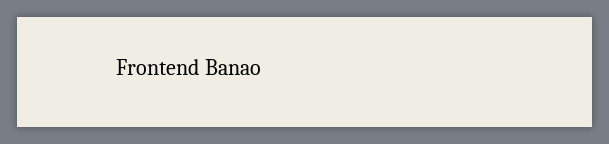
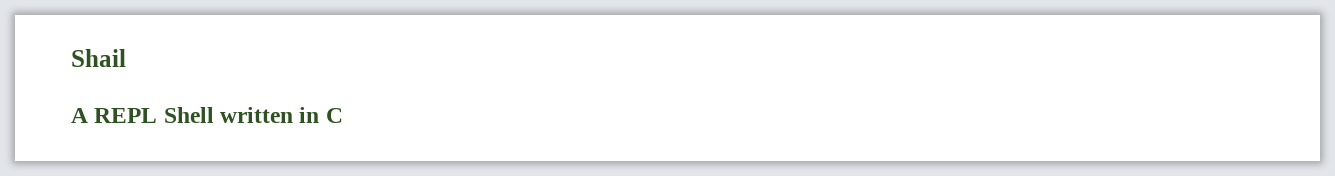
- Frontend Banao
+ Shail
+ A REPL Shell written in C

